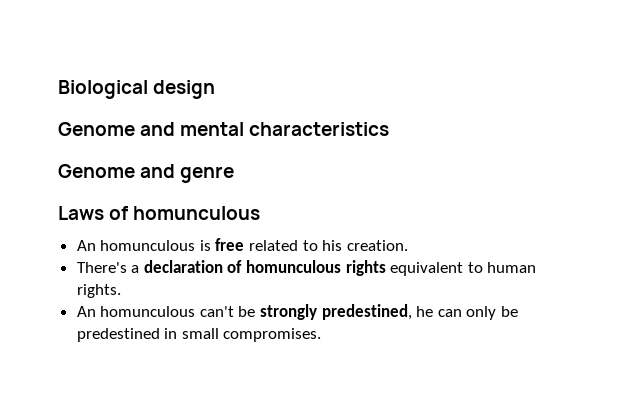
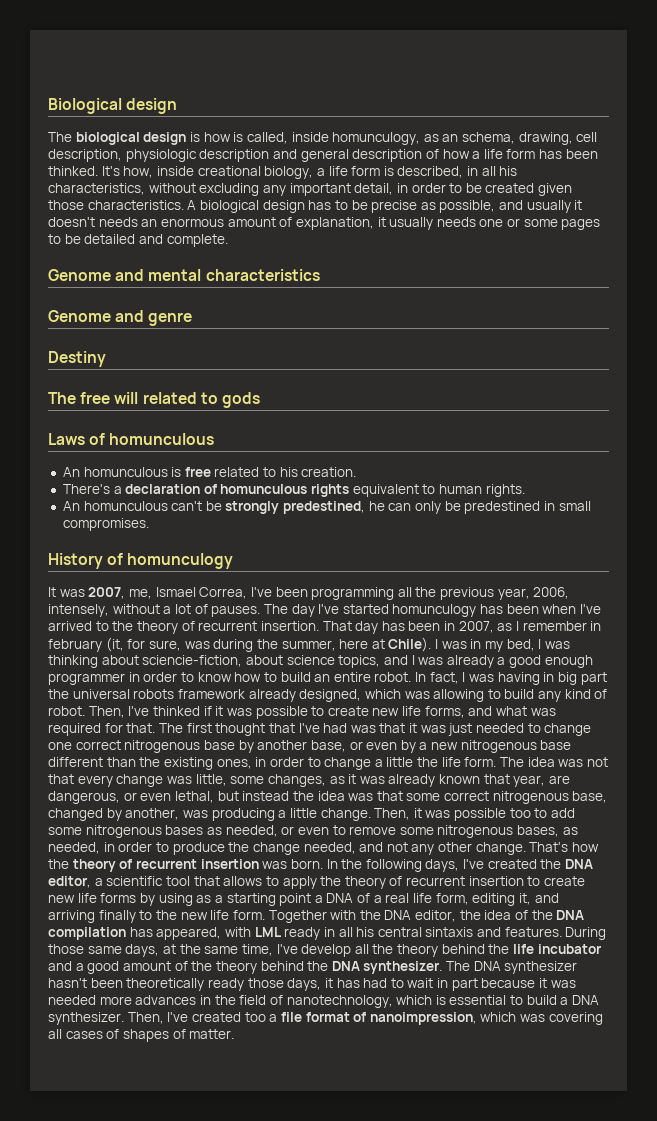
+ The biological design is how is called, inside homunculogy, as an schema, drawing, cell description, physiologic description and general description of how a life form has been thinked. It's how, inside creational biology, a life form is described, in all his characteristics, without excluding any important detail, in order to be created given those characteristics. A biological design has to be precise as possible, and usually it doesn't needs an enormous amount of explanation, it usually needs one or some pages to be detailed and complete.
+ Destiny
+ The free will related to gods
+ History of homunculogy
+ It was 2007, me, Ismael Correa, I've been programming all the previous year, 2006, intensely, without a lot of pauses. The day I've started homunculogy has been when I've arrived to the theory of recurrent insertion. That day has been in 2007, as I remember in february (it, for sure, was during the summer, here at Chile). I was in my bed, I was thinking about sciencie-fiction, about science topics, and I was already a good enough programmer in order to know how to build an entire robot. In fact, I was having in big part the universal robots framework already designed, which was allowing to build any kind of robot. Then, I've thinked if it was possible to create new life forms, and what was required for that. The first thought that I've had was that it was just needed to change one correct nitrogenous base by another base, or even by a new nitrogenous base different than the existing ones, in order to change a little the life form. The idea was not that every change was little, some changes, as it was already known that year, are dangerous, or even lethal, but instead the idea was that some correct nitrogenous base, changed by another, was producing a little change. Then, it was possible too to add some nitrogenous bases as needed, or even to remove some nitrogenous bases, as needed, in order to produce the change needed, and not any other change. That's how the theory of recurrent insertion was born. In the following days, I've created the DNA editor, a scientific tool that allows to apply the theory of recurrent insertion to create new life forms by using as a starting point a DNA of a real life form, editing it, and arriving finally to the new life form. Together with the DNA editor, the idea of the DNA compilation has appeared, with LML ready in all his central sintaxis and features. During those same days, at the same time, I've develop all the theory behind the life incubator and a good amount of the theory behind the DNA synthesizer. The DNA synthesizer hasn't been theoretically ready those days, it has had to wait in part because it was needed more advances in the field of nanotechnology, which is essential to build a DNA synthesizer. Then, I've created too a file format of nanoimpression, which was covering all cases of shapes of matter.

